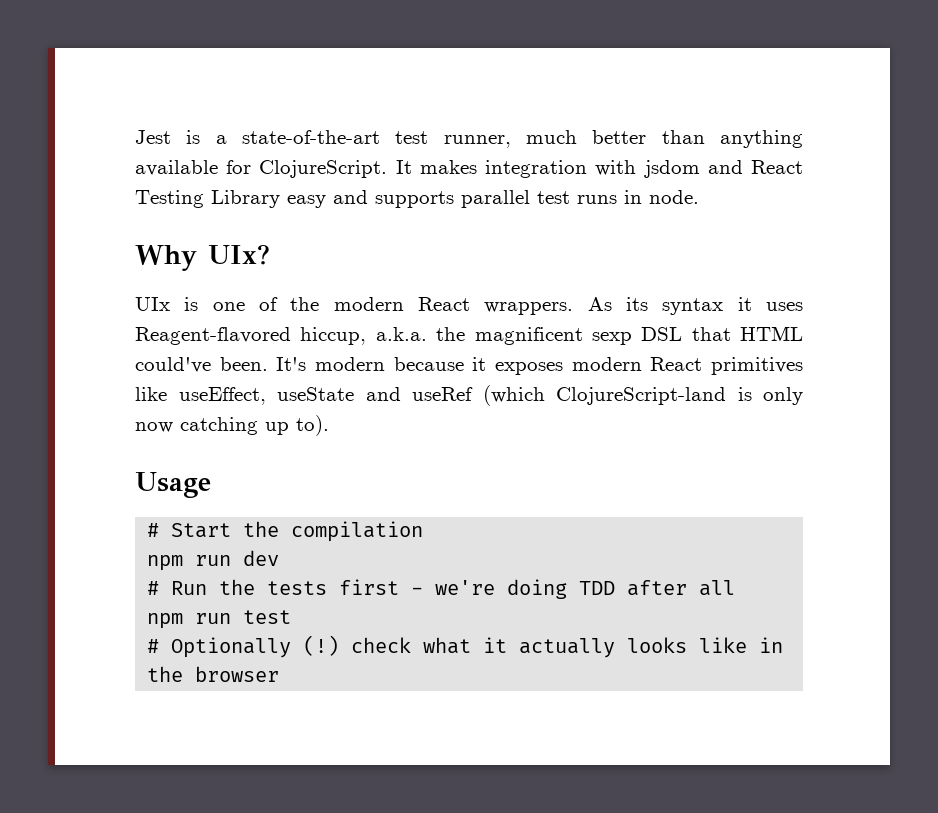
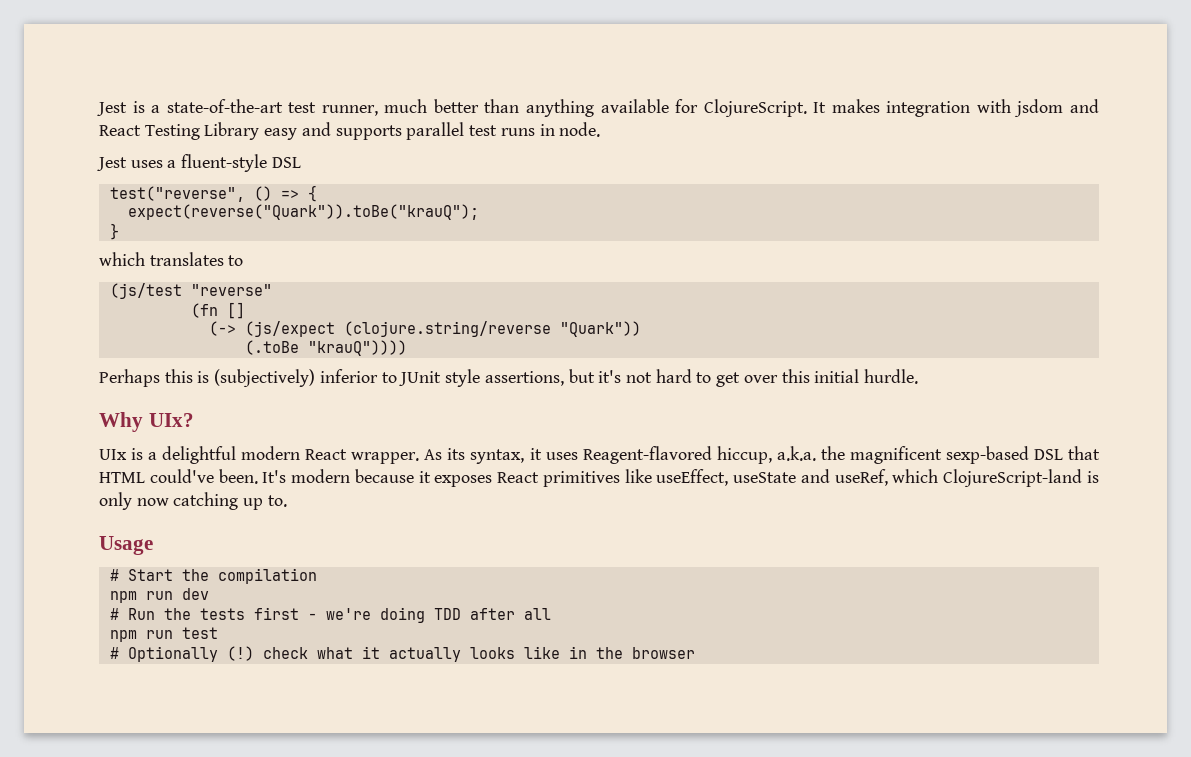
+ Jest uses a fluent-style DSL
+ test("reverse", () => {
+ expect(reverse("Quark")).toBe("krauQ");
+ }
+ which translates to
+ (js/test "reverse"
+ (fn []
+ (-> (js/expect (clojure.string/reverse "Quark"))
+ (.toBe "krauQ"))))
+ Perhaps this is (subjectively) inferior to JUnit style assertions, but it's not hard to get over this initial hurdle.
- UIx is one of the modern React wrappers.
+ UIx is a delightful modern React wrapper.
- As its syntax it uses Reagent-flavored hiccup, a.k.a. the magnificent sexp DSL that HTML could've been.
+ As its syntax, it uses Reagent-flavored hiccup, a.k.a. the magnificent sexp-based DSL that HTML could've been.
- It's modern because it exposes modern React primitives like useEffect, useState and useRef (which ClojureScript-land is only now catching up to).
+ It's modern because it exposes React primitives like useEffect, useState and useRef, which ClojureScript-land is only now catching up to.

